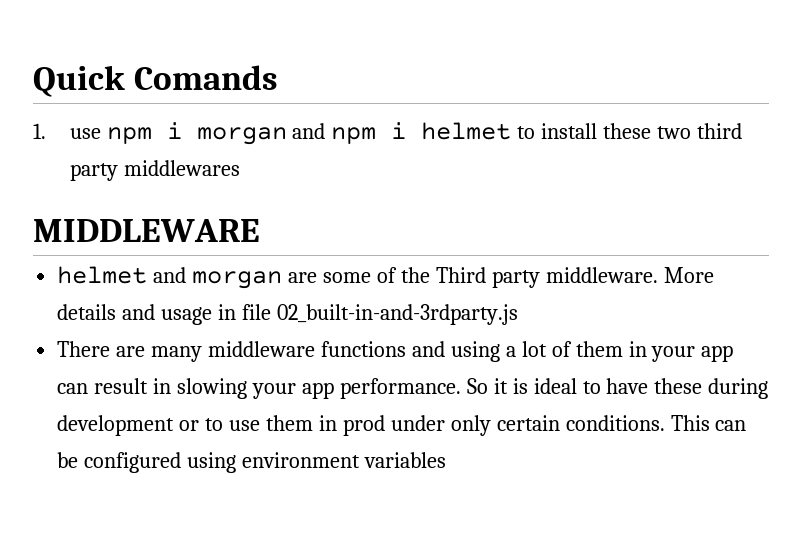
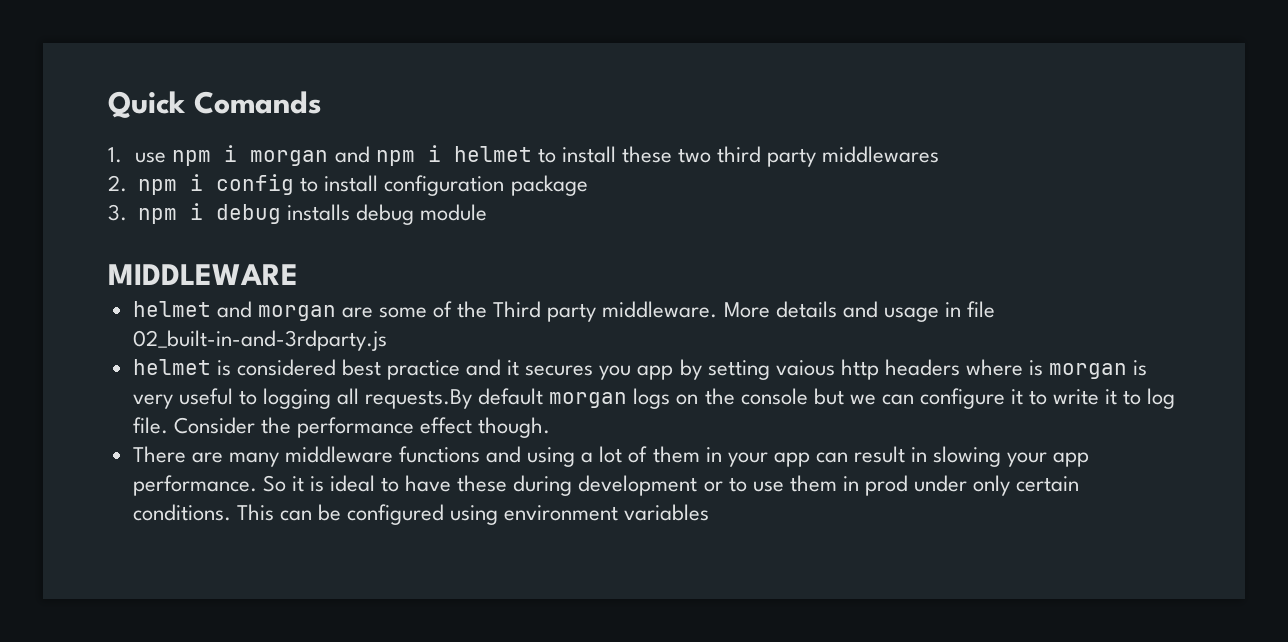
+ 2. npm i config to install configuration package
+ 3. npm i debug installs debug module
+ helmet is considered best practice and it secures you app by setting vaious http headers where is morgan is very useful to logging all requests.By default morgan logs on the console but we can configure it to write it to log file. Consider the performance effect though.

